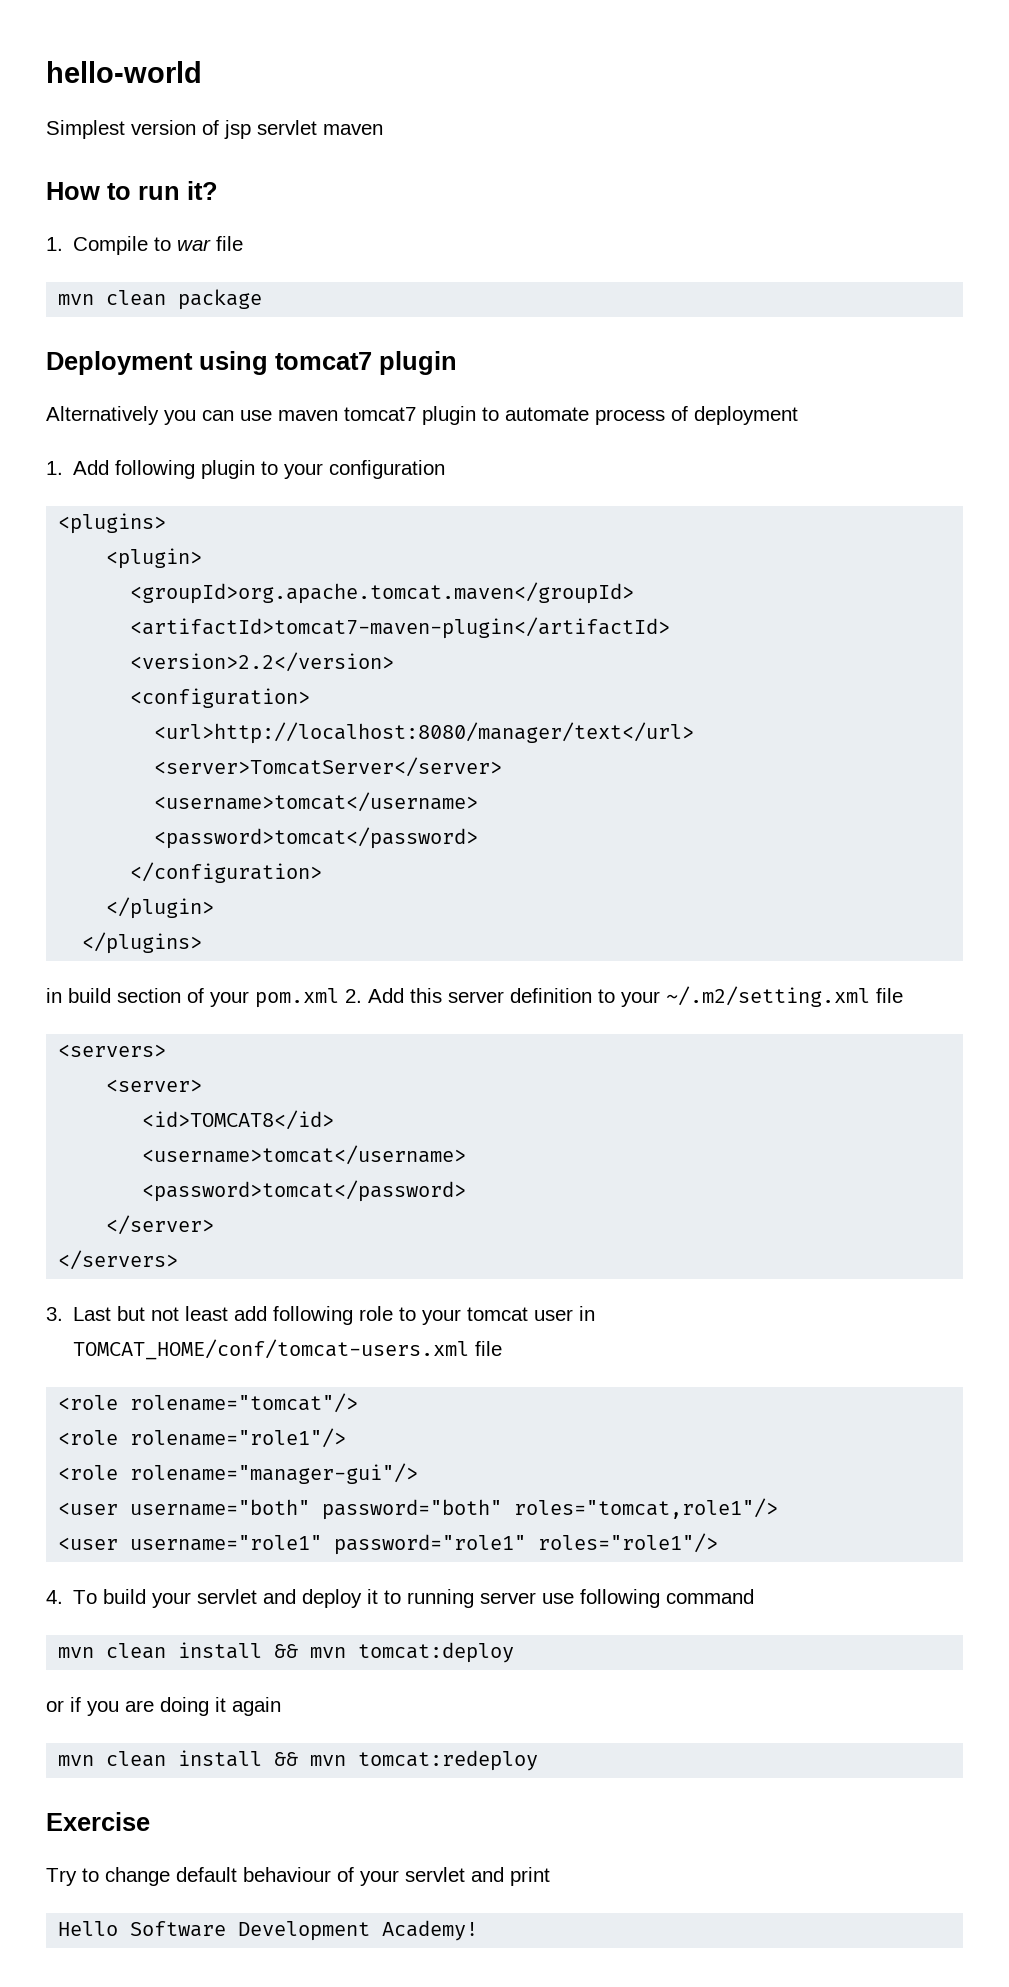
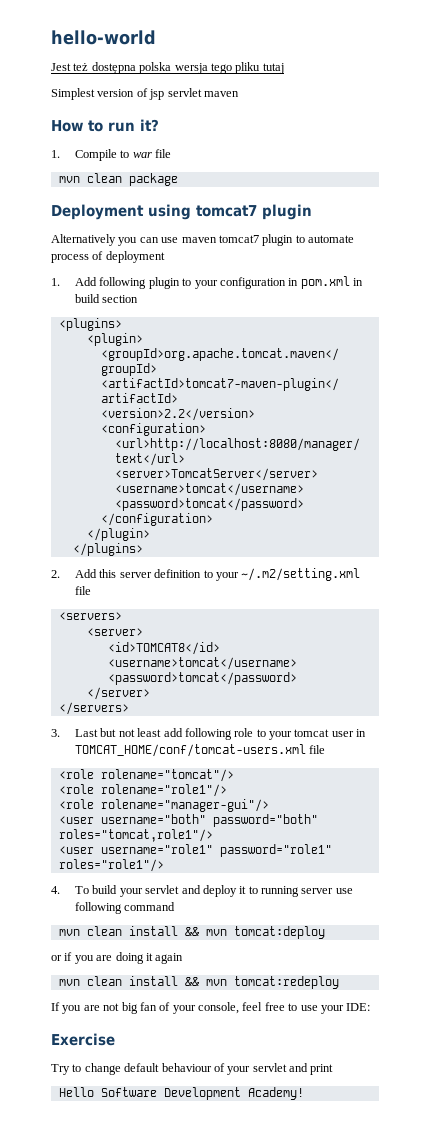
+ Jest też dostępna polska wersja tego pliku tutaj
- 1. Add following plugin to your configuration
+ 1. Add following plugin to your configuration in pom.xml in build section
- in build section of your pom.xml 2. Add this server definition to your ~/.m2/setting.xml file
+ 2. Add this server definition to your ~/.m2/setting.xml file
+ If you are not big fan of your console, feel free to use your IDE:

